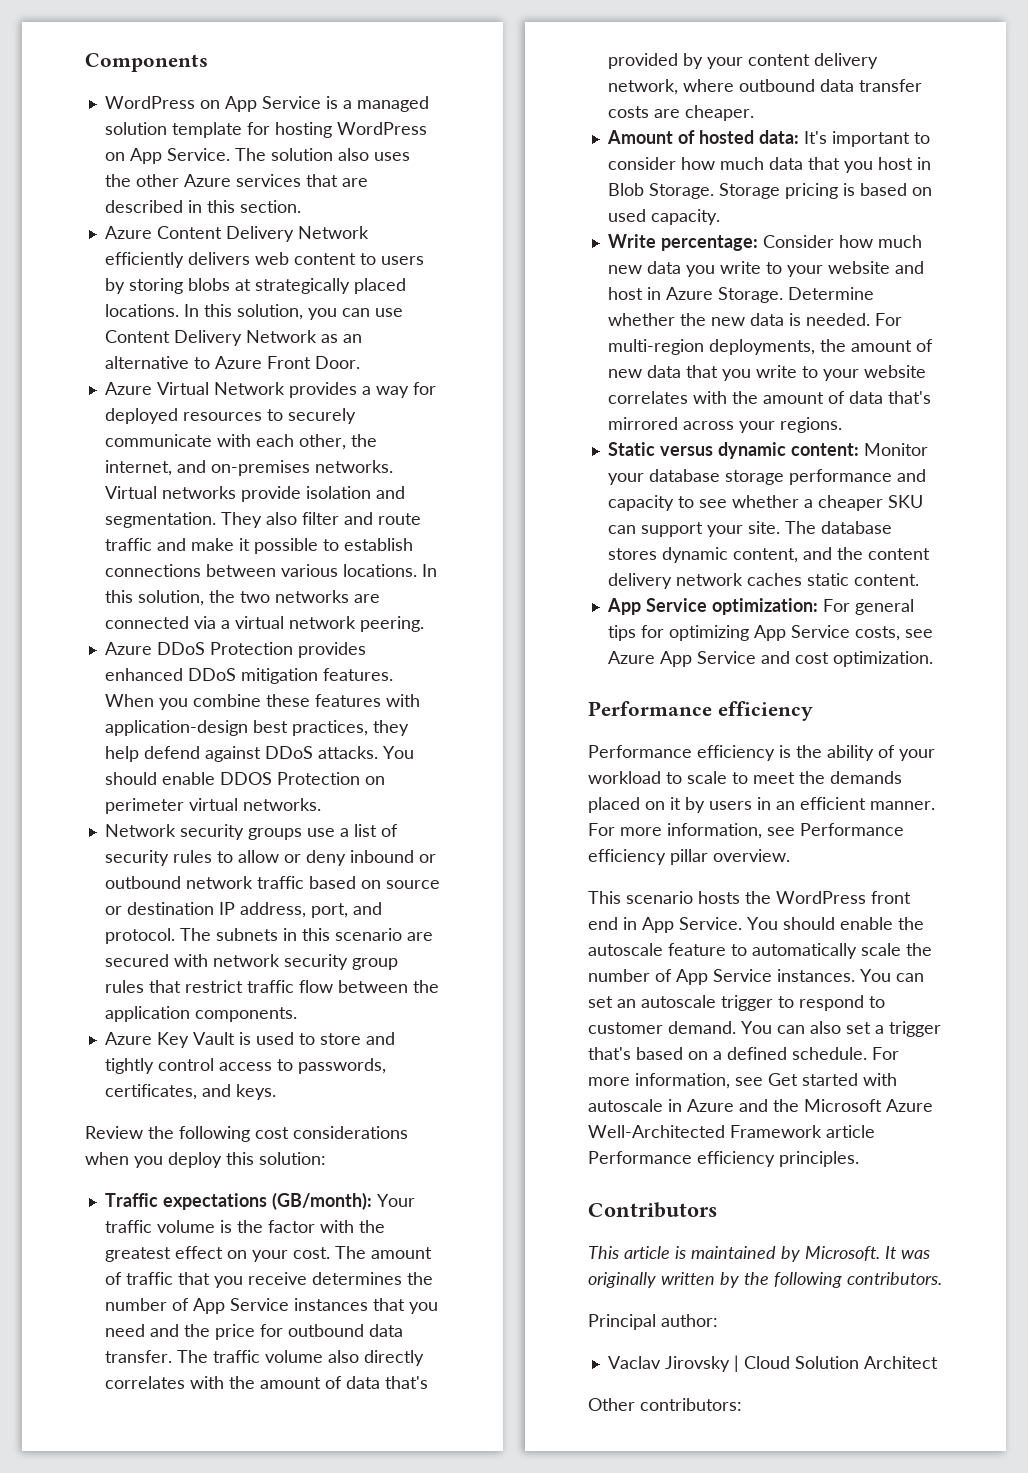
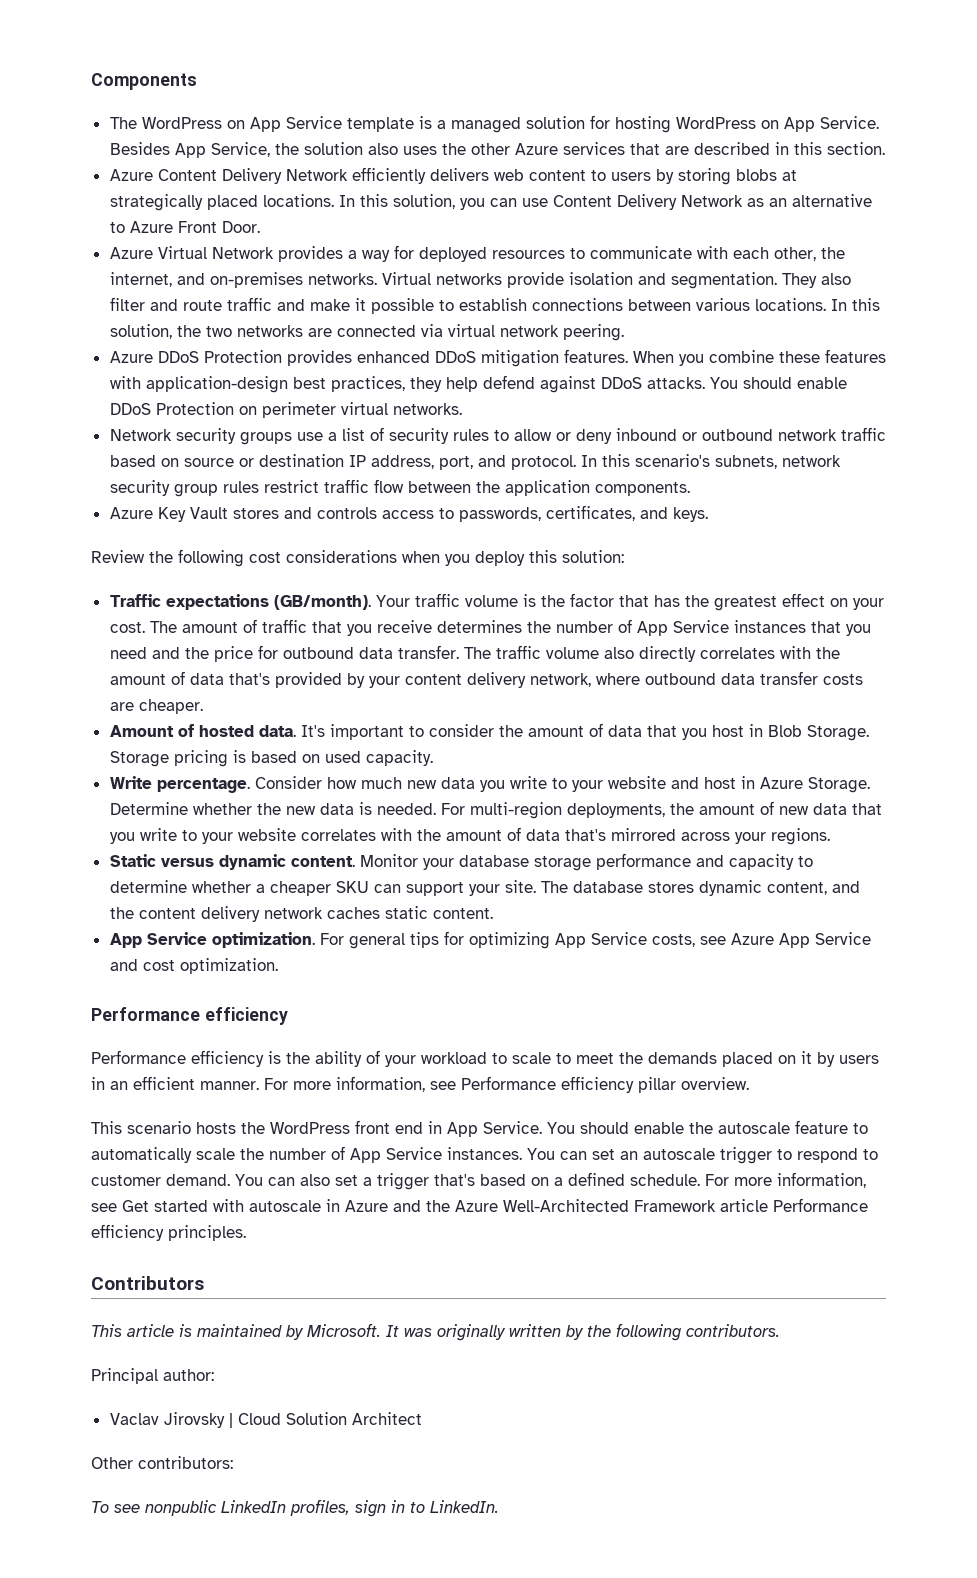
- WordPress on App Service is a managed solution template for hosting WordPress on App Service.
+ The WordPress on App Service template is a managed solution for hosting WordPress on App Service.
- The solution also uses the other Azure services that are described in this section.
+ Besides App Service, the solution also uses the other Azure services that are described in this section.
- Azure Virtual Network provides a way for deployed resources to securely communicate with each other, the internet, and on-premises networks.
+ Azure Virtual Network provides a way for deployed resources to communicate with each other, the internet, and on-premises networks.
- In this solution, the two networks are connected via a virtual network peering.
+ In this solution, the two networks are connected via virtual network peering.
- You should enable DDOS Protection on perimeter virtual networks.
+ You should enable DDoS Protection on perimeter virtual networks.
- The subnets in this scenario are secured with network security group rules that restrict traffic flow between the application components.
+ In this scenario's subnets, network security group rules restrict traffic flow between the application components.
- Azure Key Vault is used to store and tightly control access to passwords, certificates, and keys.
+ Azure Key Vault stores and controls access to passwords, certificates, and keys.
- Traffic expectations (GB/month): Your traffic volume is the factor with the greatest effect on your cost.
+ Traffic expectations (GB/month). Your traffic volume is the factor that has the greatest effect on your cost.
- Amount of hosted data: It's important to consider how much data that you host in Blob Storage.
+ Amount of hosted data. It's important to consider the amount of data that you host in Blob Storage.
- Write percentage: Consider how much new data you write to your website and host in Azure Storage.
+ Write percentage. Consider how much new data you write to your website and host in Azure Storage.
- Static versus dynamic content: Monitor your database storage performance and capacity to see whether a cheaper SKU can support your site.
+ Static versus dynamic content. Monitor your database storage performance and capacity to determine whether a cheaper SKU can support your site.
- App Service optimization: For general tips for optimizing App Service costs, see Azure App Service and cost optimization.
+ App Service optimization. For general tips for optimizing App Service costs, see Azure App Service and cost optimization.
- For more information, see Get started with autoscale in Azure and the Microsoft Azure Well-Architected Framework article Performance efficiency principles.
+ For more information, see Get started with autoscale in Azure and the Azure Well-Architected Framework article Performance efficiency principles.
+ To see nonpublic LinkedIn profiles, sign in to LinkedIn.

